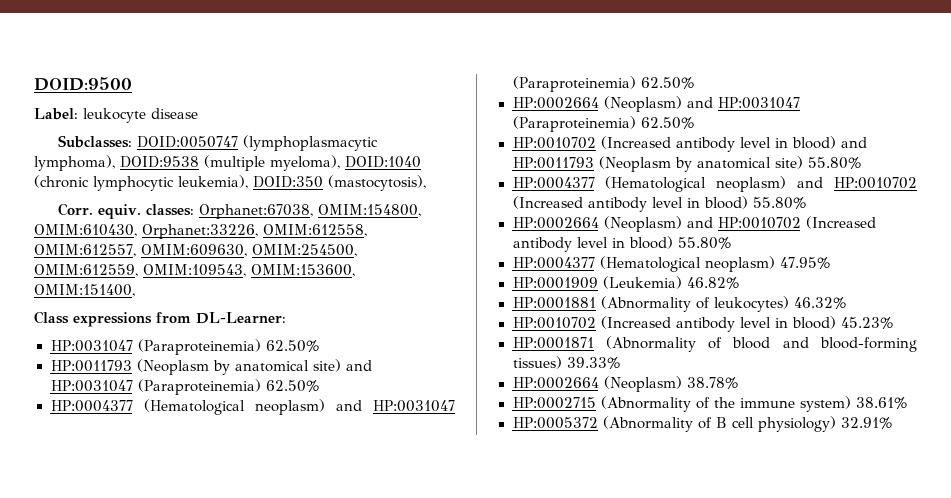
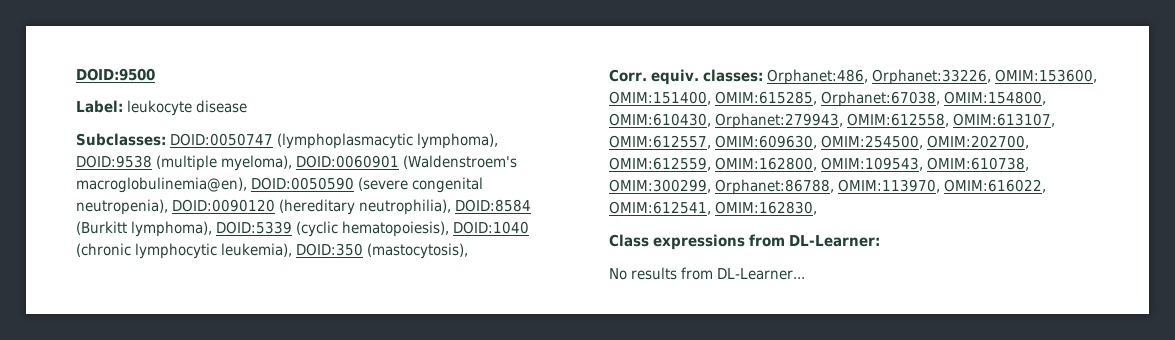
- Subclasses: DOID:0050747 (lymphoplasmacytic lymphoma), DOID:9538 (multiple myeloma), DOID:1040 (chronic lymphocytic leukemia), DOID:350 (mastocytosis),
+ Subclasses: DOID:0050747 (lymphoplasmacytic lymphoma), DOID:9538 (multiple myeloma), DOID:0060901 (Waldenstroem's macroglobulinemia@en), DOID:0050590 (severe congenital neutropenia), DOID:0090120 (hereditary neutrophilia), DOID:8584 (Burkitt lymphoma), DOID:5339 (cyclic hematopoiesis), DOID:1040 (chronic lymphocytic leukemia), DOID:350 (mastocytosis),
- Corr. equiv. classes: Orphanet:67038, OMIM:154800, OMIM:610430, Orphanet:33226, OMIM:612558, OMIM:612557, OMIM:609630, OMIM:254500, OMIM:612559, OMIM:109543, OMIM:153600, OMIM:151400,
+ Corr. equiv. classes: Orphanet:486, Orphanet:33226, OMIM:153600, OMIM:151400, OMIM:615285, Orphanet:67038, OMIM:154800, OMIM:610430, Orphanet:279943, OMIM:612558, OMIM:613107, OMIM:612557, OMIM:609630, OMIM:254500, OMIM:202700, OMIM:612559, OMIM:162800, OMIM:109543, OMIM:610738, OMIM:300299, Orphanet:86788, OMIM:113970, OMIM:616022, OMIM:612541, OMIM:162830,
  Class expressions from DL-Learner:
- HP:0031047 (Paraproteinemia) 62.50%
- HP:0011793 (Neoplasm by anatomical site) and HP:0031047 (Paraproteinemia) 62.50%
- HP:0004377 (Hematological neoplasm) and HP:0031047 (Paraproteinemia) 62.50%
- HP:0002664 (Neoplasm) and HP:0031047 (Paraproteinemia) 62.50%
- HP:0010702 (Increased antibody level in blood) and HP:0011793 (Neoplasm by anatomical site) 55.80%
- HP:0004377 (Hematological neoplasm) and HP:0010702 (Increased antibody level in blood) 55.80%
- HP:0002664 (Neoplasm) and HP:0010702 (Increased antibody level in blood) 55.80%
- HP:0004377 (Hematological neoplasm) 47.95%
- HP:0001909 (Leukemia) 46.82%
- HP:0001881 (Abnormality of leukocytes) 46.32%
- HP:0010702 (Increased antibody level in blood) 45.23%
- HP:0001871 (Abnormality of blood and blood-forming tissues) 39.33%
- HP:0002664 (Neoplasm) 38.78%
- HP:0002715 (Abnormality of the immune system) 38.61%
- HP:0005372 (Abnormality of B cell physiology) 32.91%
+ No results from DL-Learner...

